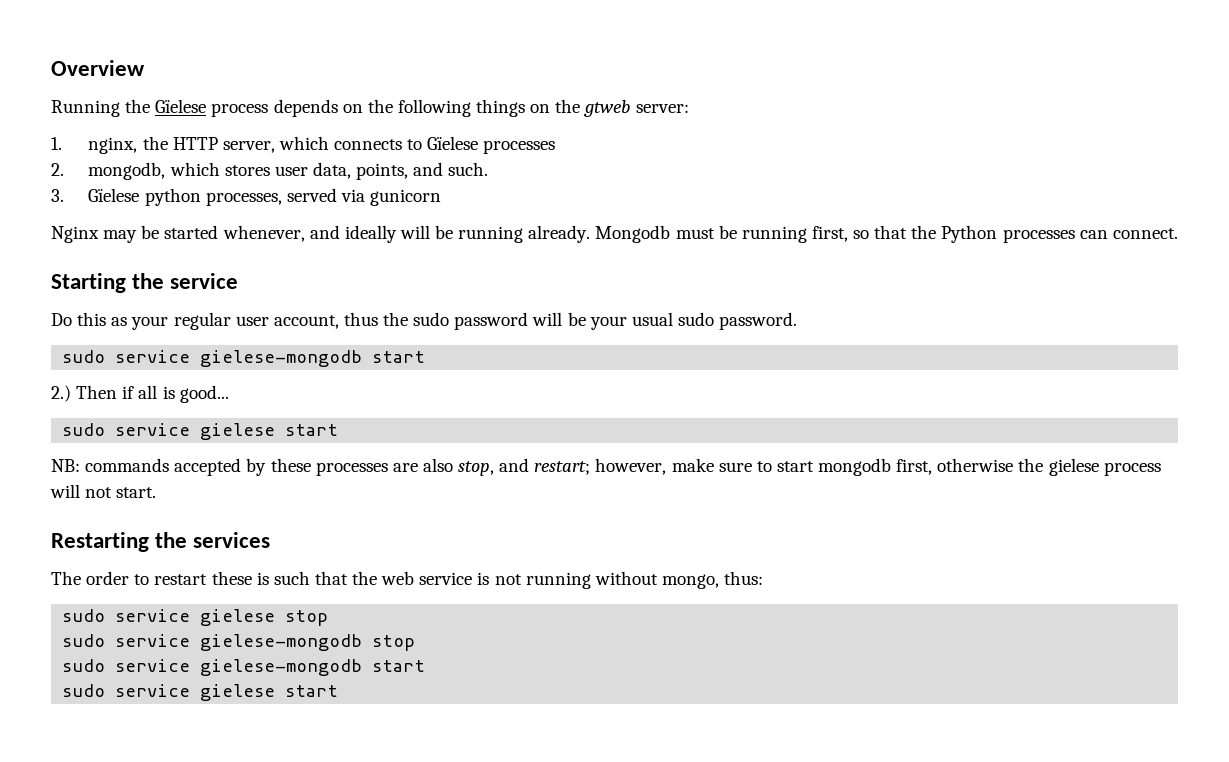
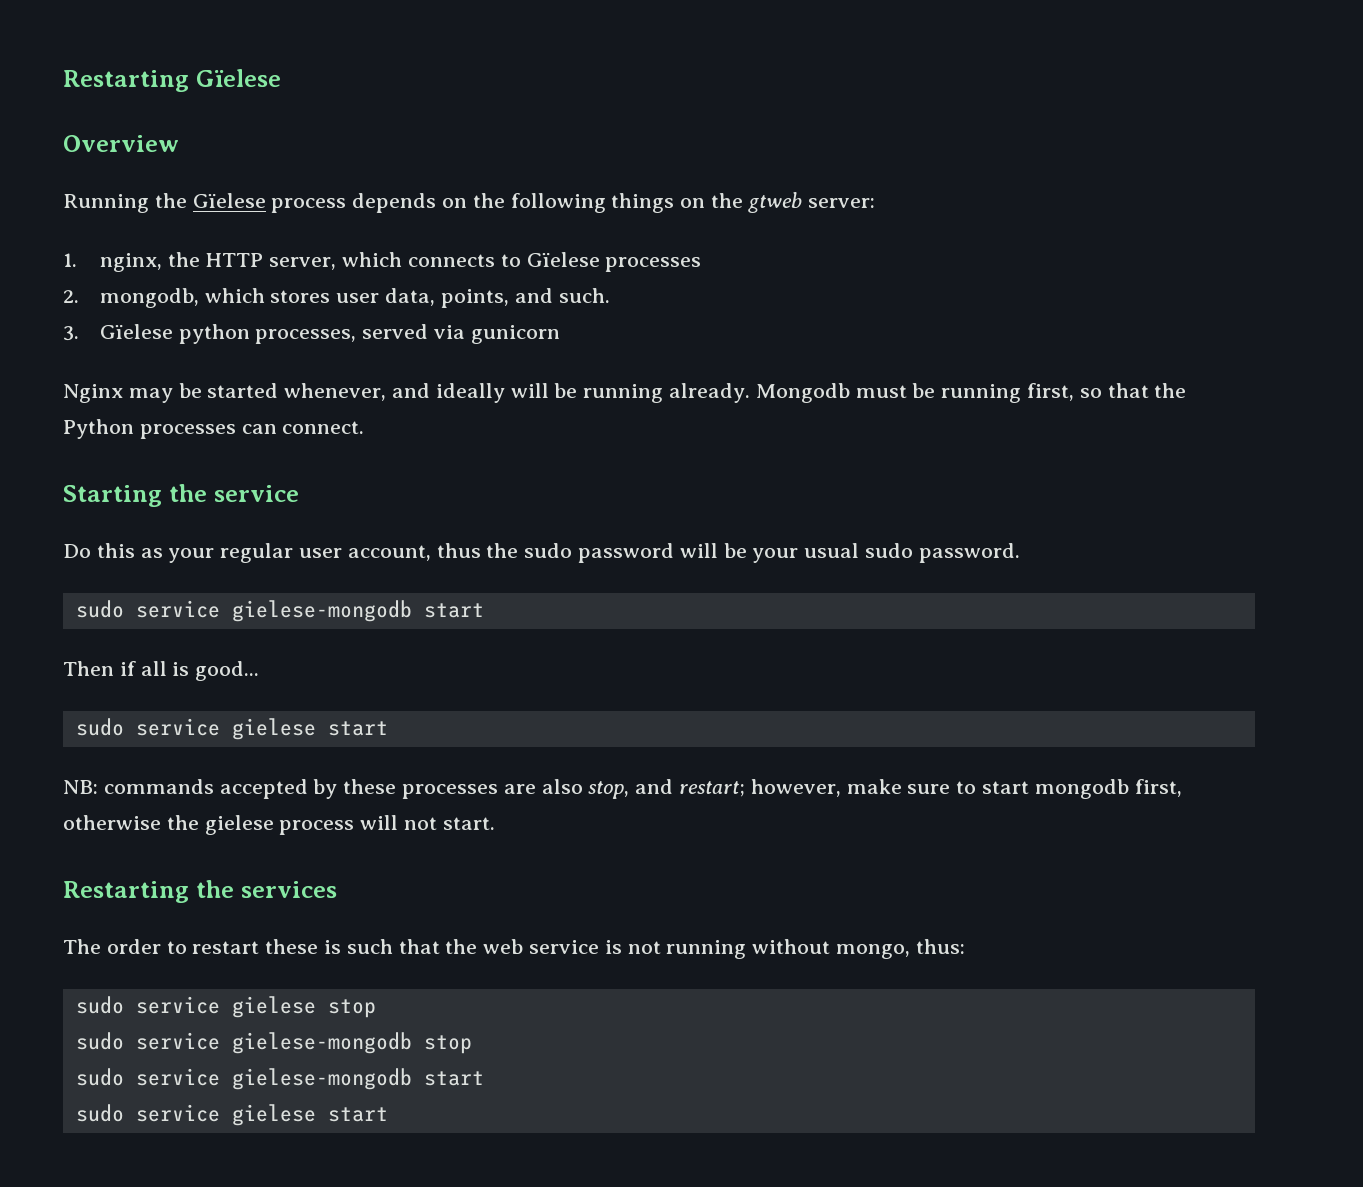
+ Restarting Gïelese
- 2.) Then if all is good...
+ Then if all is good...

